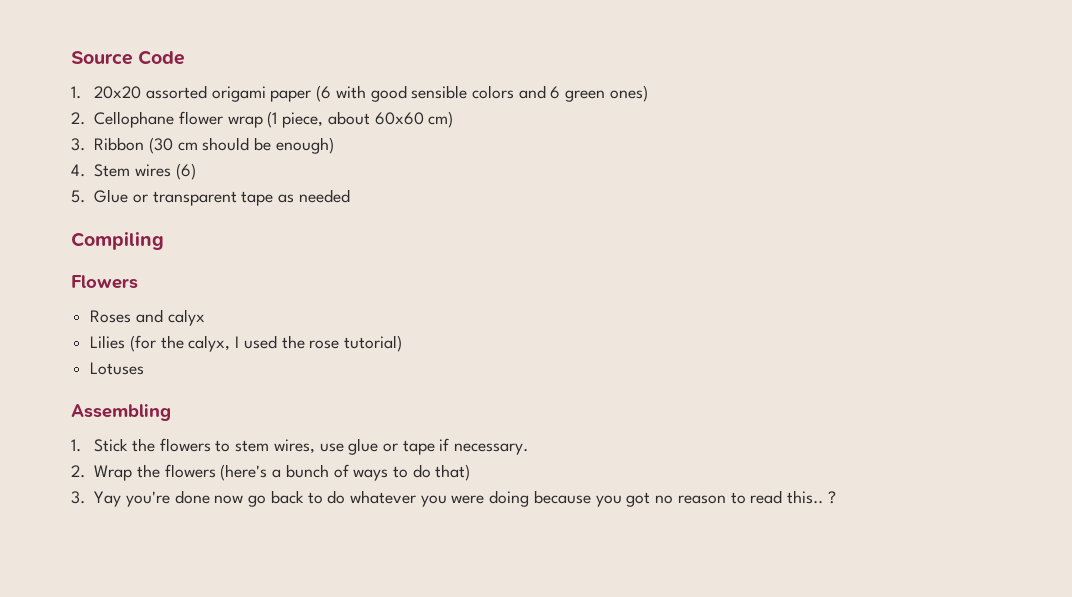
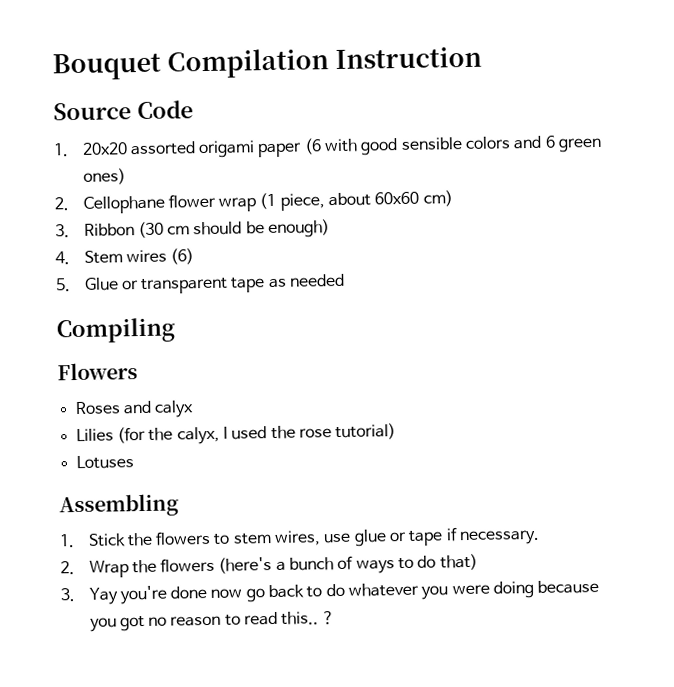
+ Bouquet Compilation Instruction

